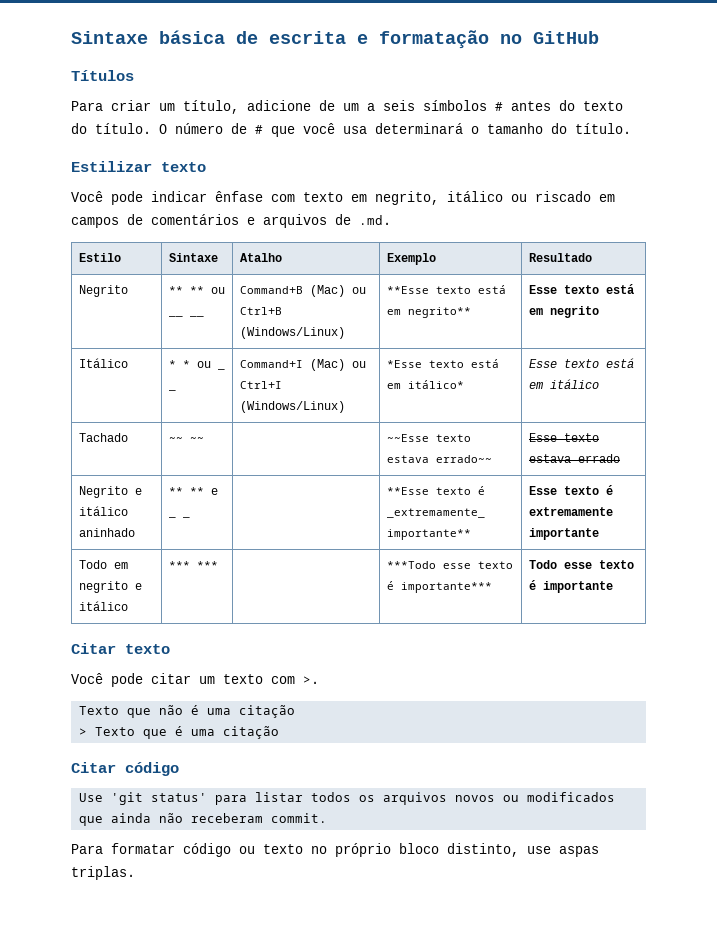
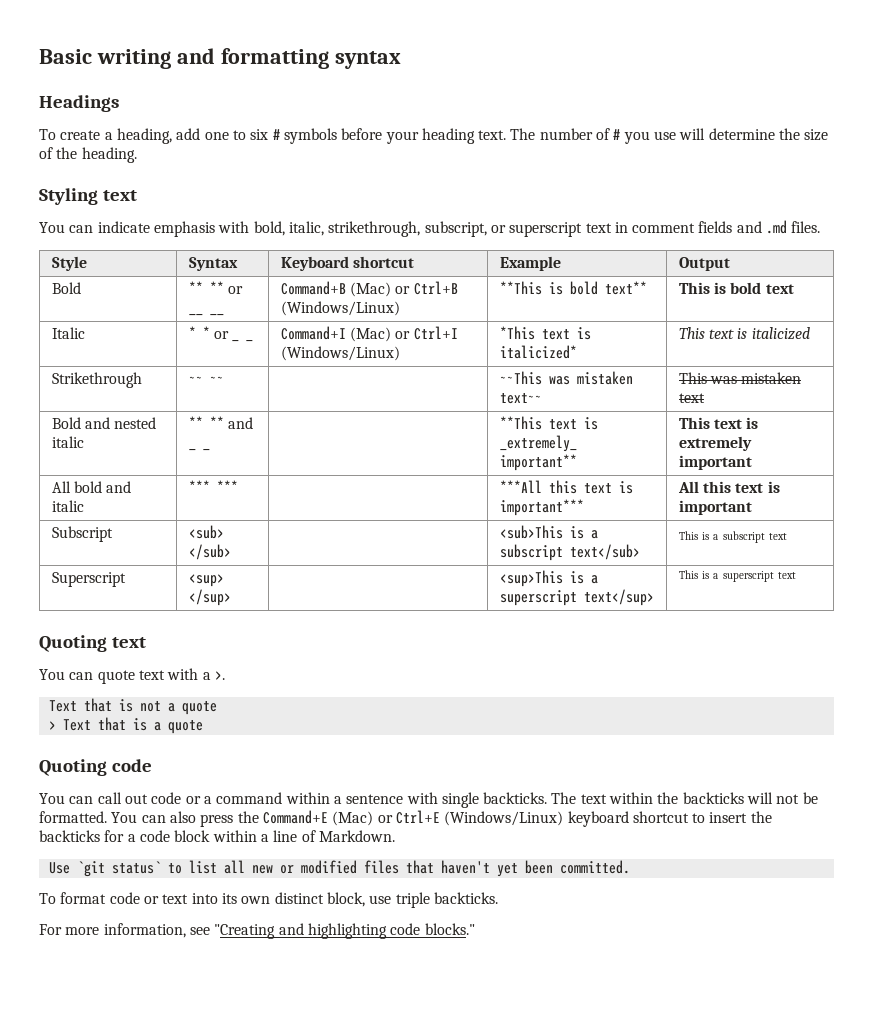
- Sintaxe básica de escrita e formatação no GitHub
- Títulos
- Para criar um título, adicione de um a seis símbolos # antes do texto do título. O número de # que você usa determinará o tamanho do título.
- Estilizar texto
- Você pode indicar ênfase com texto em negrito, itálico ou riscado em campos de comentários e arquivos de .md.
- Estilo | Sintaxe | Atalho | Exemplo | Resultado
- Negrito | ** ** ou __ __ | Command+B (Mac) ou Ctrl+B (Windows/Linux) | **Esse texto está em negrito** | Esse texto está em negrito
- Itálico | * * ou _ _ | Command+I (Mac) ou Ctrl+I (Windows/Linux) | *Esse texto está em itálico* | Esse texto está em itálico
- Tachado | ~~ ~~ | | ~~Esse texto estava errado~~ | Esse texto estava errado
- Negrito e itálico aninhado | ** ** e _ _ | | **Esse texto é _extremamente_ importante** | Esse texto é extremamente importante
- Todo em negrito e itálico | *** *** | | ***Todo esse texto é importante*** | Todo esse texto é importante
- Citar texto
- Você pode citar um texto com >.
- Texto que não é uma citação
- > Texto que é uma citação
- Citar código
- Use 'git status' para listar todos os arquivos novos ou modificados que ainda não receberam commit.
- Para formatar código ou texto no próprio bloco distinto, use aspas triplas.
+ Basic writing and formatting syntax
+ Headings
+ To create a heading, add one to six # symbols before your heading text. The number of # you use will determine the size of the heading.
+ Styling text
+ You can indicate emphasis with bold, italic, strikethrough, subscript, or superscript text in comment fields and .md files.
+ Style | Syntax | Keyboard shortcut | Example | Output
+ Bold | ** ** or __ __ | Command+B (Mac) or Ctrl+B (Windows/Linux) | **This is bold text** | This is bold text
+ Italic | * * or _ _ | Command+I (Mac) or Ctrl+I (Windows/Linux) | *This text is italicized* | This text is italicized
+ Strikethrough | ~~ ~~ | | ~~This was mistaken text~~ | This was mistaken text
+ Bold and nested italic | ** ** and _ _ | | **This text is _extremely_ important** | This text is extremely important
+ All bold and italic | *** *** | | ***All this text is important*** | All this text is important
+ Subscript | <sub> </sub> | | <sub>This is a subscript text</sub> | This is a subscript text
+ Superscript | <sup> </sup> | | <sup>This is a superscript text</sup> | This is a superscript text
+ Quoting text
+ You can quote text with a >.
+ Text that is not a quote
+ > Text that is a quote
+ Quoting code
+ You can call out code or a command within a sentence with single backticks. The text within the backticks will not be formatted. You can also press the Command+E (Mac) or Ctrl+E (Windows/Linux) keyboard shortcut to insert the backticks for a code block within a line of Markdown.
+ Use `git status` to list all new or modified files that haven't yet been committed.
+ To format code or text into its own distinct block, use triple backticks.
+ For more information, see "Creating and highlighting code blocks."

